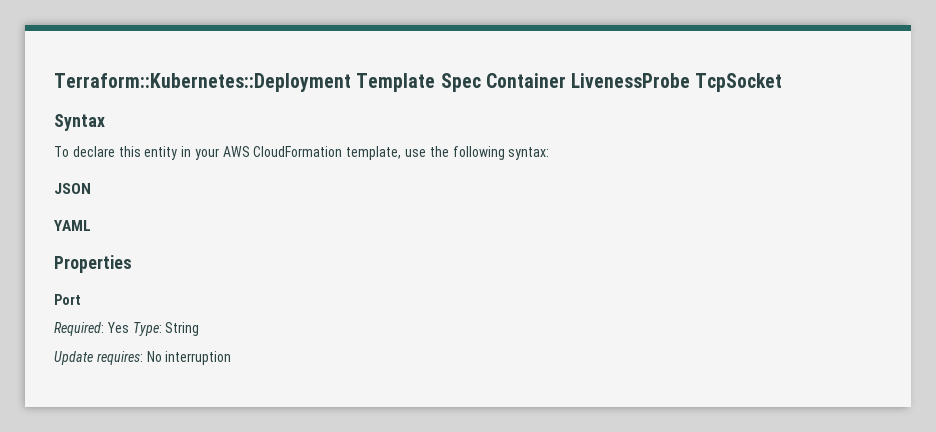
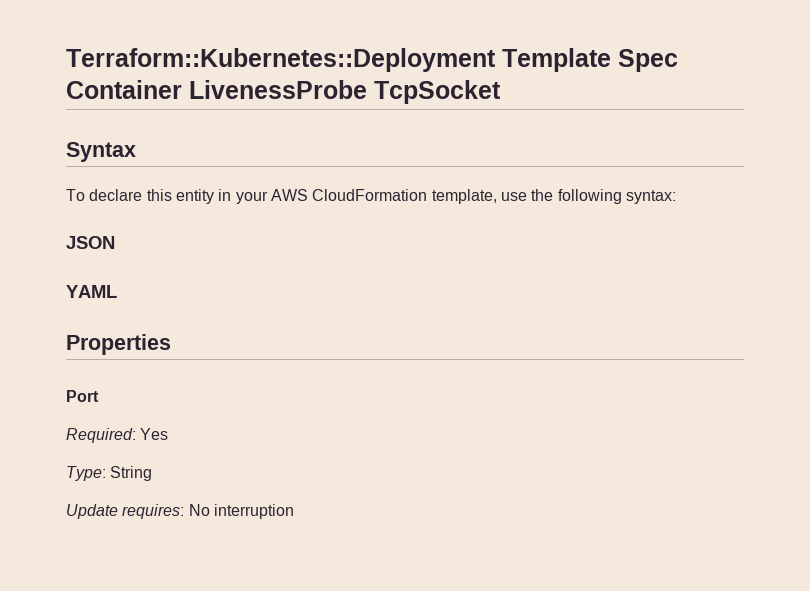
- Required: Yes Type: String
+ Required: Yes
+ Type: String

